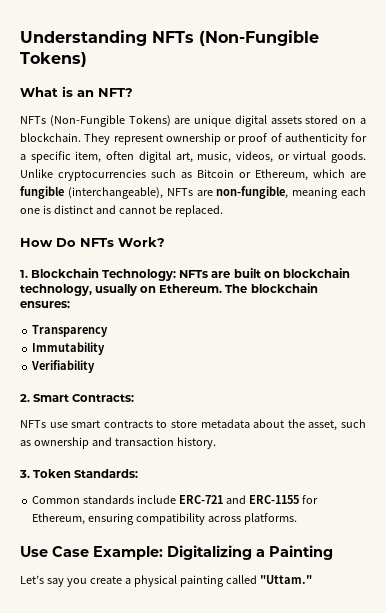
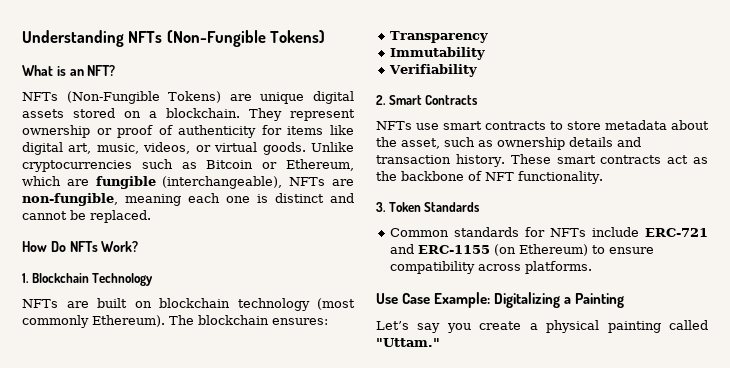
- They represent ownership or proof of authenticity for a specific item, often digital art, music, videos, or virtual goods.
+ They represent ownership or proof of authenticity for items like digital art, music, videos, or virtual goods.
- 1. Blockchain Technology: NFTs are built on blockchain technology, usually on Ethereum.
+ 1. Blockchain Technology
+ NFTs are built on blockchain technology (most commonly Ethereum).
- 2. Smart Contracts:
+ 2. Smart Contracts
- NFTs use smart contracts to store metadata about the asset, such as ownership and transaction history.
+ NFTs use smart contracts to store metadata about the asset, such as ownership details and transaction history. These smart contracts act as the backbone of NFT functionality.
- 3. Token Standards:
+ 3. Token Standards
- Common standards include ERC-721 and ERC-1155 for Ethereum, ensuring compatibility across platforms.
+ Common standards for NFTs include ERC-721 and ERC-1155 (on Ethereum) to ensure compatibility across platforms.

